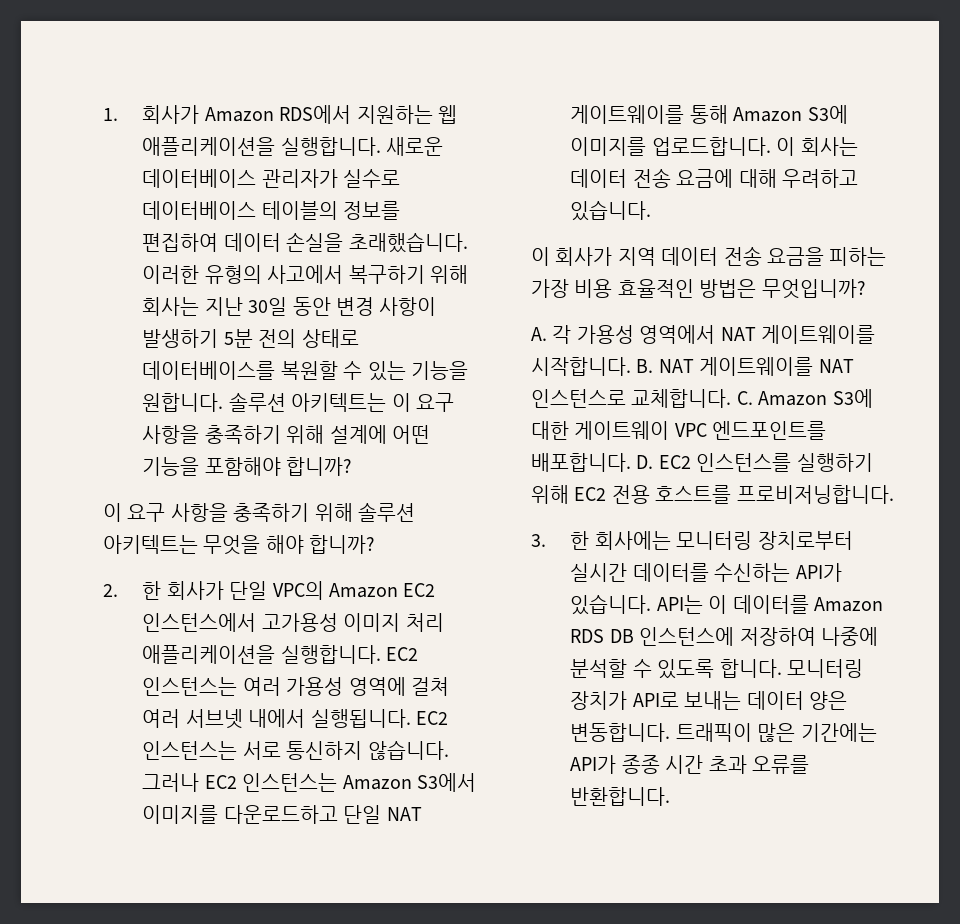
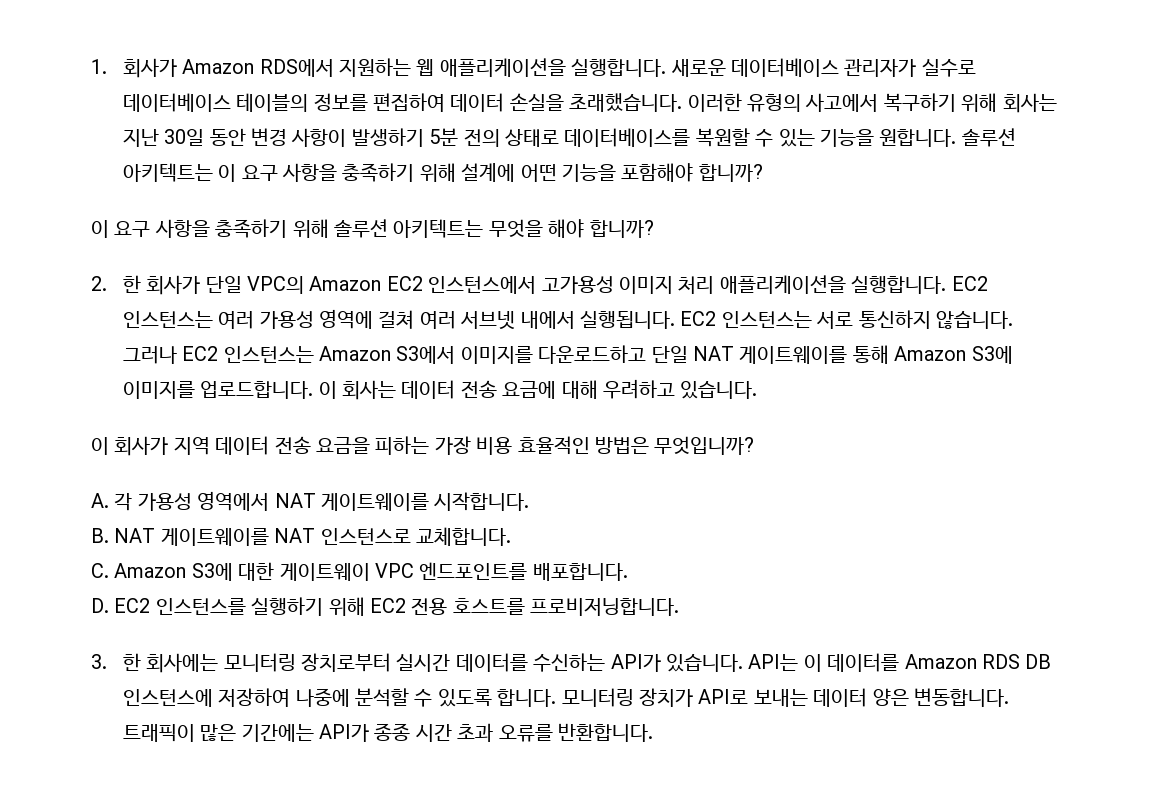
- A. 각 가용성 영역에서 NAT 게이트웨이를 시작합니다. B. NAT 게이트웨이를 NAT 인스턴스로 교체합니다. C. Amazon S3에 대한 게이트웨이 VPC 엔드포인트를 배포합니다. D. EC2 인스턴스를 실행하기 위해 EC2 전용 호스트를 프로비저닝합니다.
+ A. 각 가용성 영역에서 NAT 게이트웨이를 시작합니다.
+ B. NAT 게이트웨이를 NAT 인스턴스로 교체합니다.
+ C. Amazon S3에 대한 게이트웨이 VPC 엔드포인트를 배포합니다.
+ D. EC2 인스턴스를 실행하기 위해 EC2 전용 호스트를 프로비저닝합니다.

